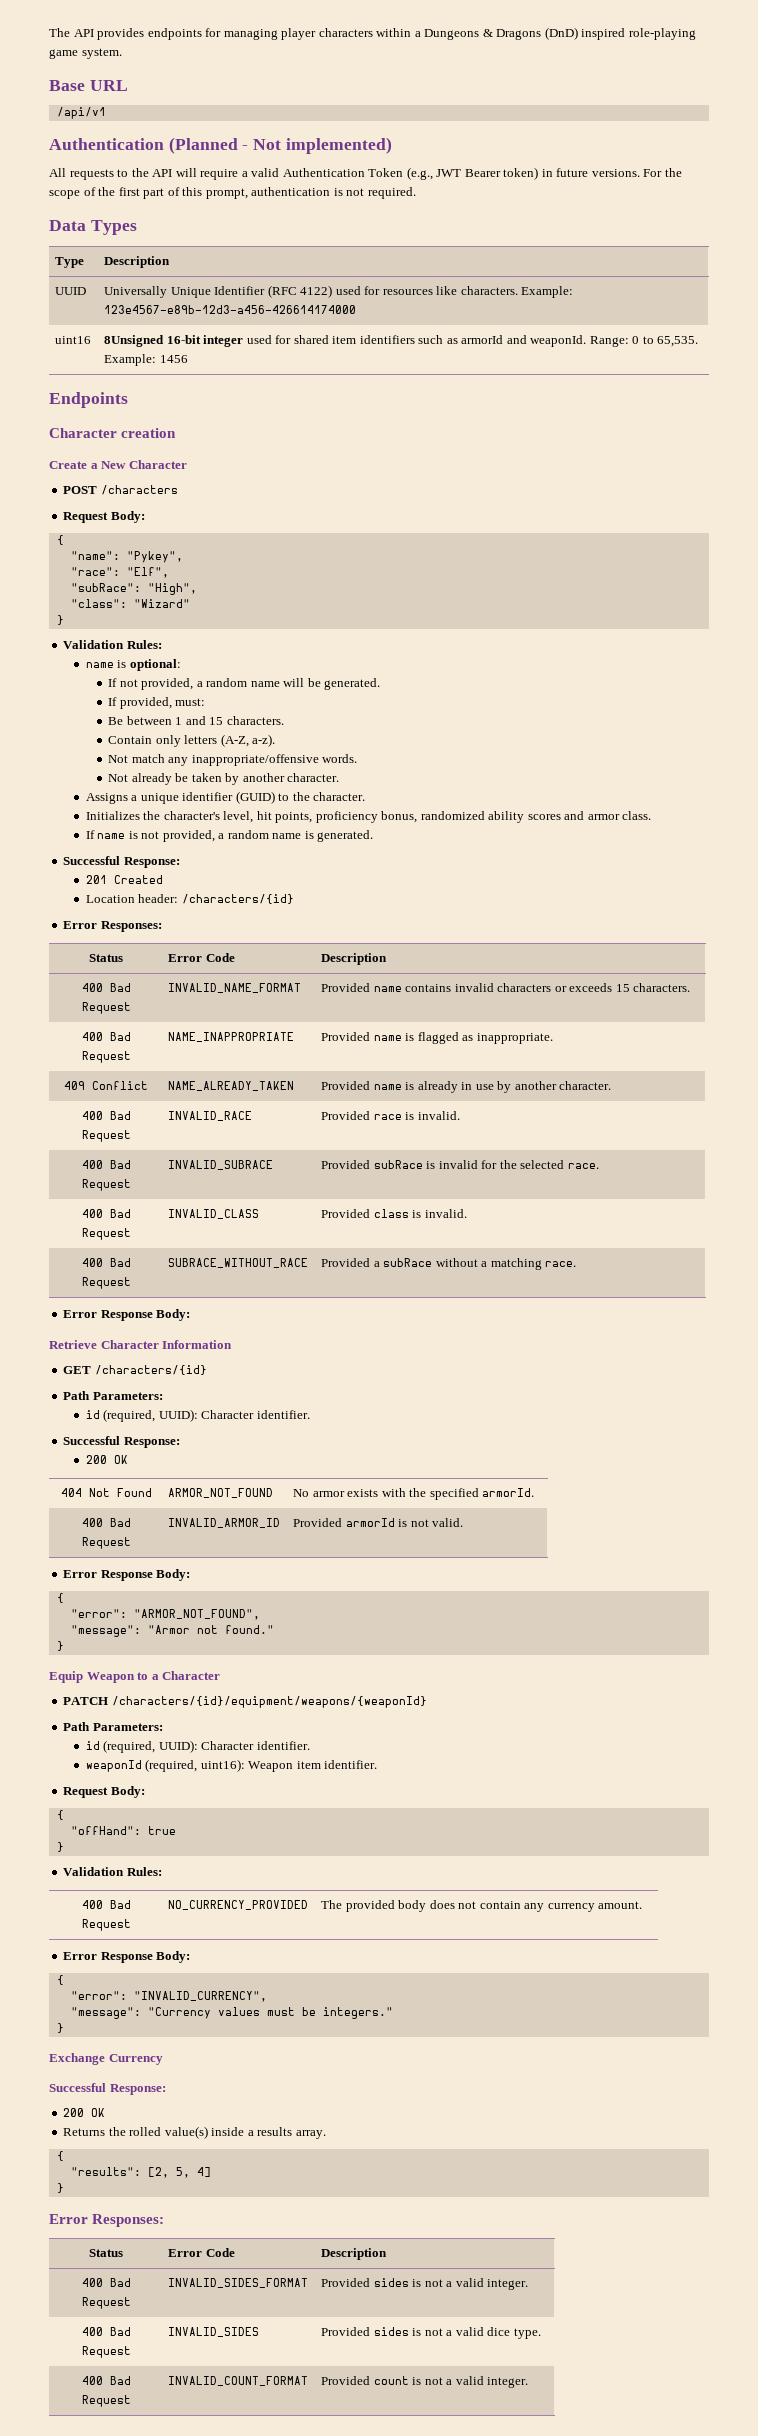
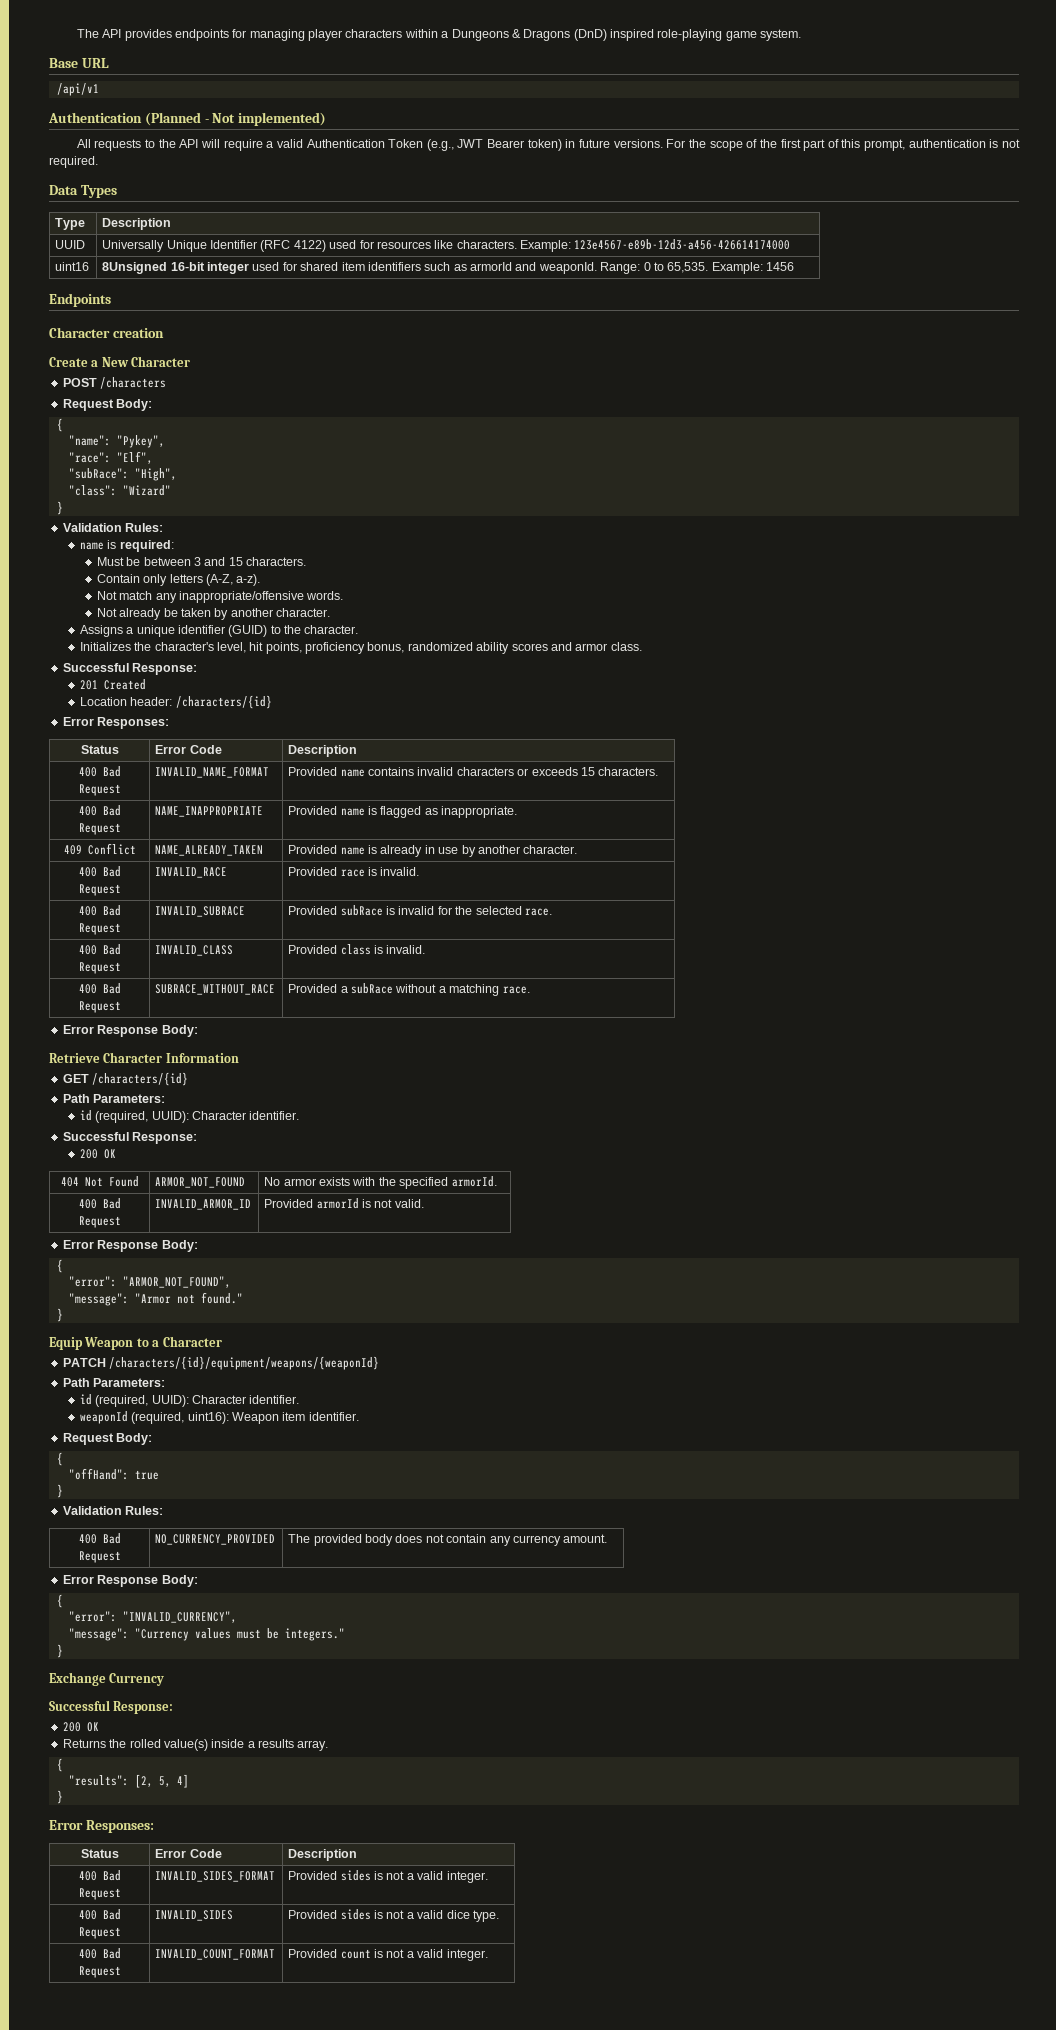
- name is optional:
- If not provided, a random name will be generated.
- If provided, must:
- Be between 1 and 15 characters.
+ name is required:
+ Must be between 3 and 15 characters.
- If name is not provided, a random name is generated.

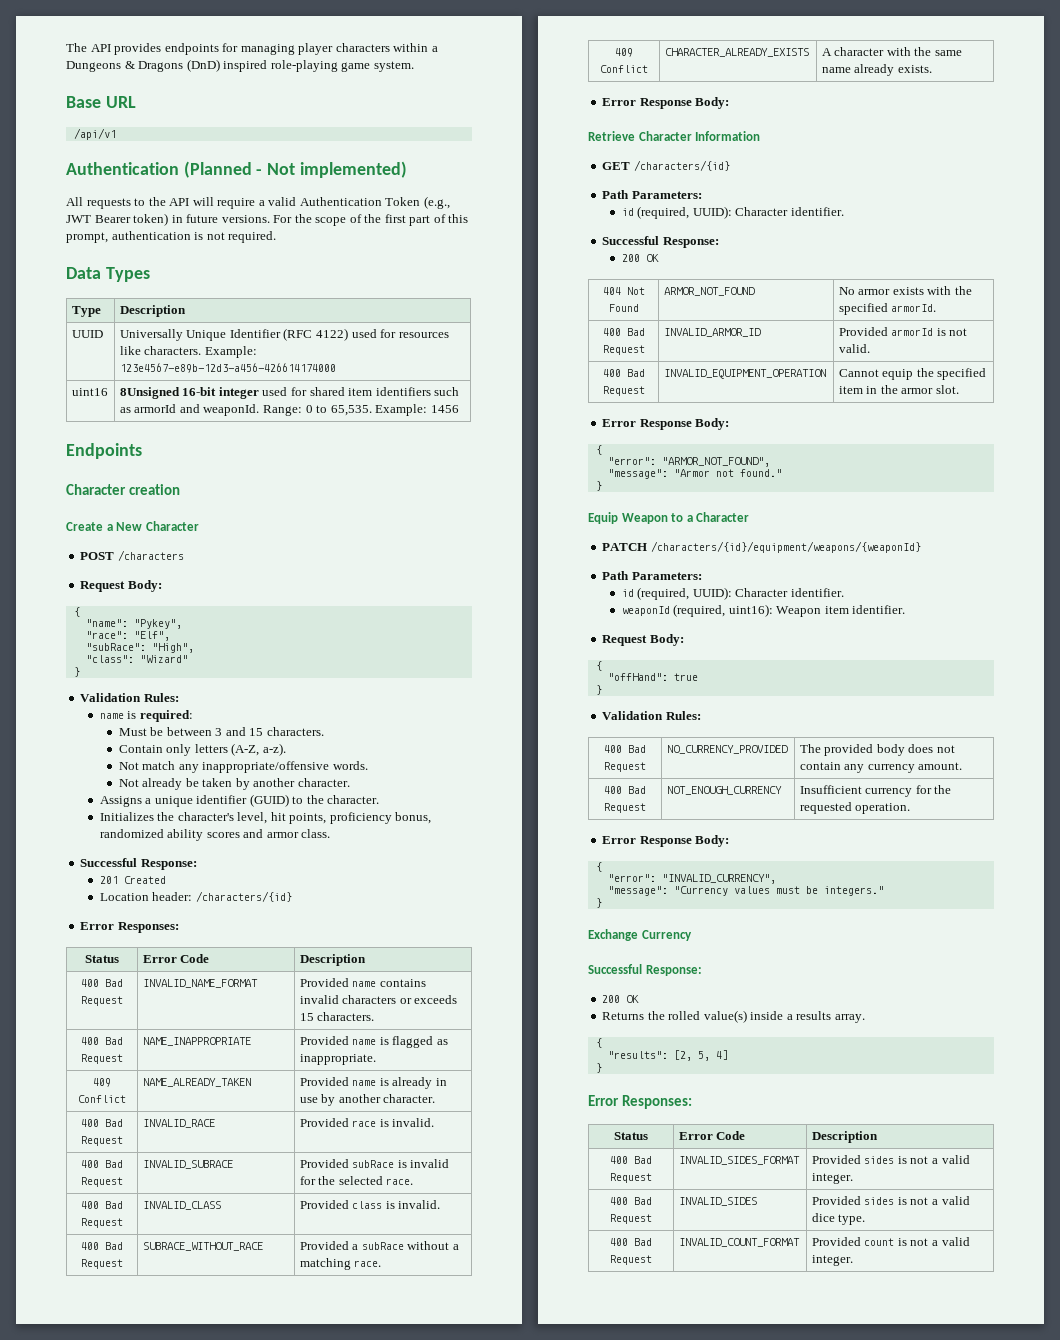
+ 409 Conflict | CHARACTER_ALREADY_EXISTS | A character with the same name already exists.
+ 400 Bad Request | INVALID_EQUIPMENT_OPERATION | Cannot equip the specified item in the armor slot.
+ 400 Bad Request | NOT_ENOUGH_CURRENCY | Insufficient currency for the requested operation.

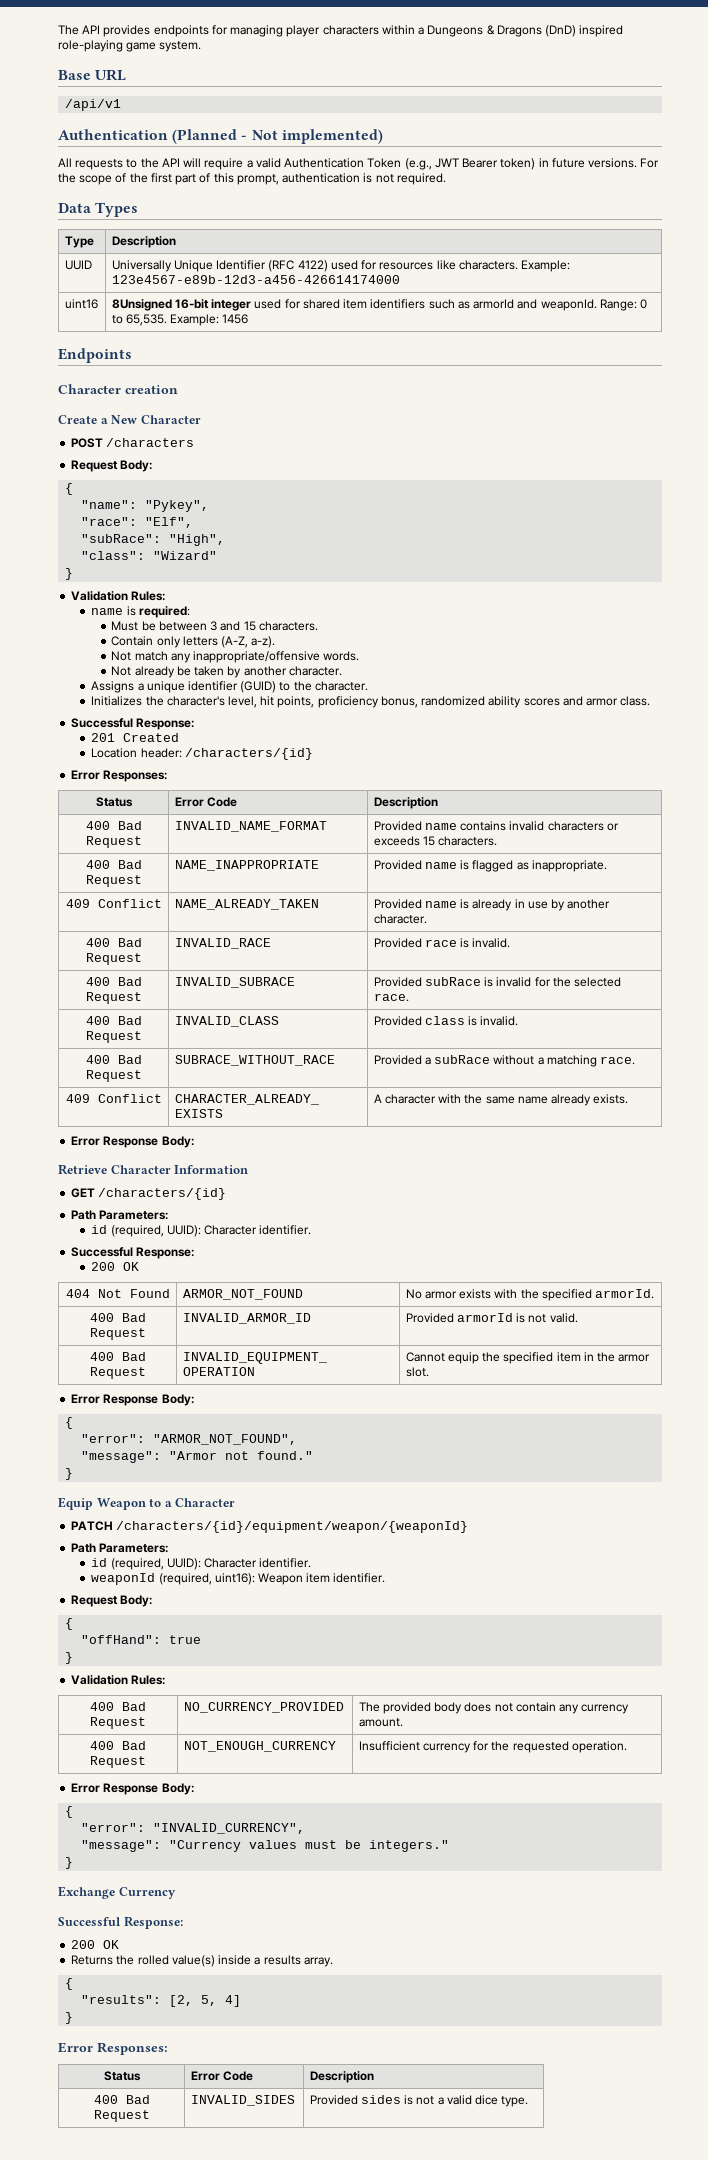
- PATCH /characters/{id}/equipment/weapons/{weaponId}
+ PATCH /characters/{id}/equipment/weapon/{weaponId}
- 400 Bad Request | INVALID_SIDES_FORMAT | Provided sides is not a valid integer.
- 400 Bad Request | INVALID_COUNT_FORMAT | Provided count is not a valid integer.

